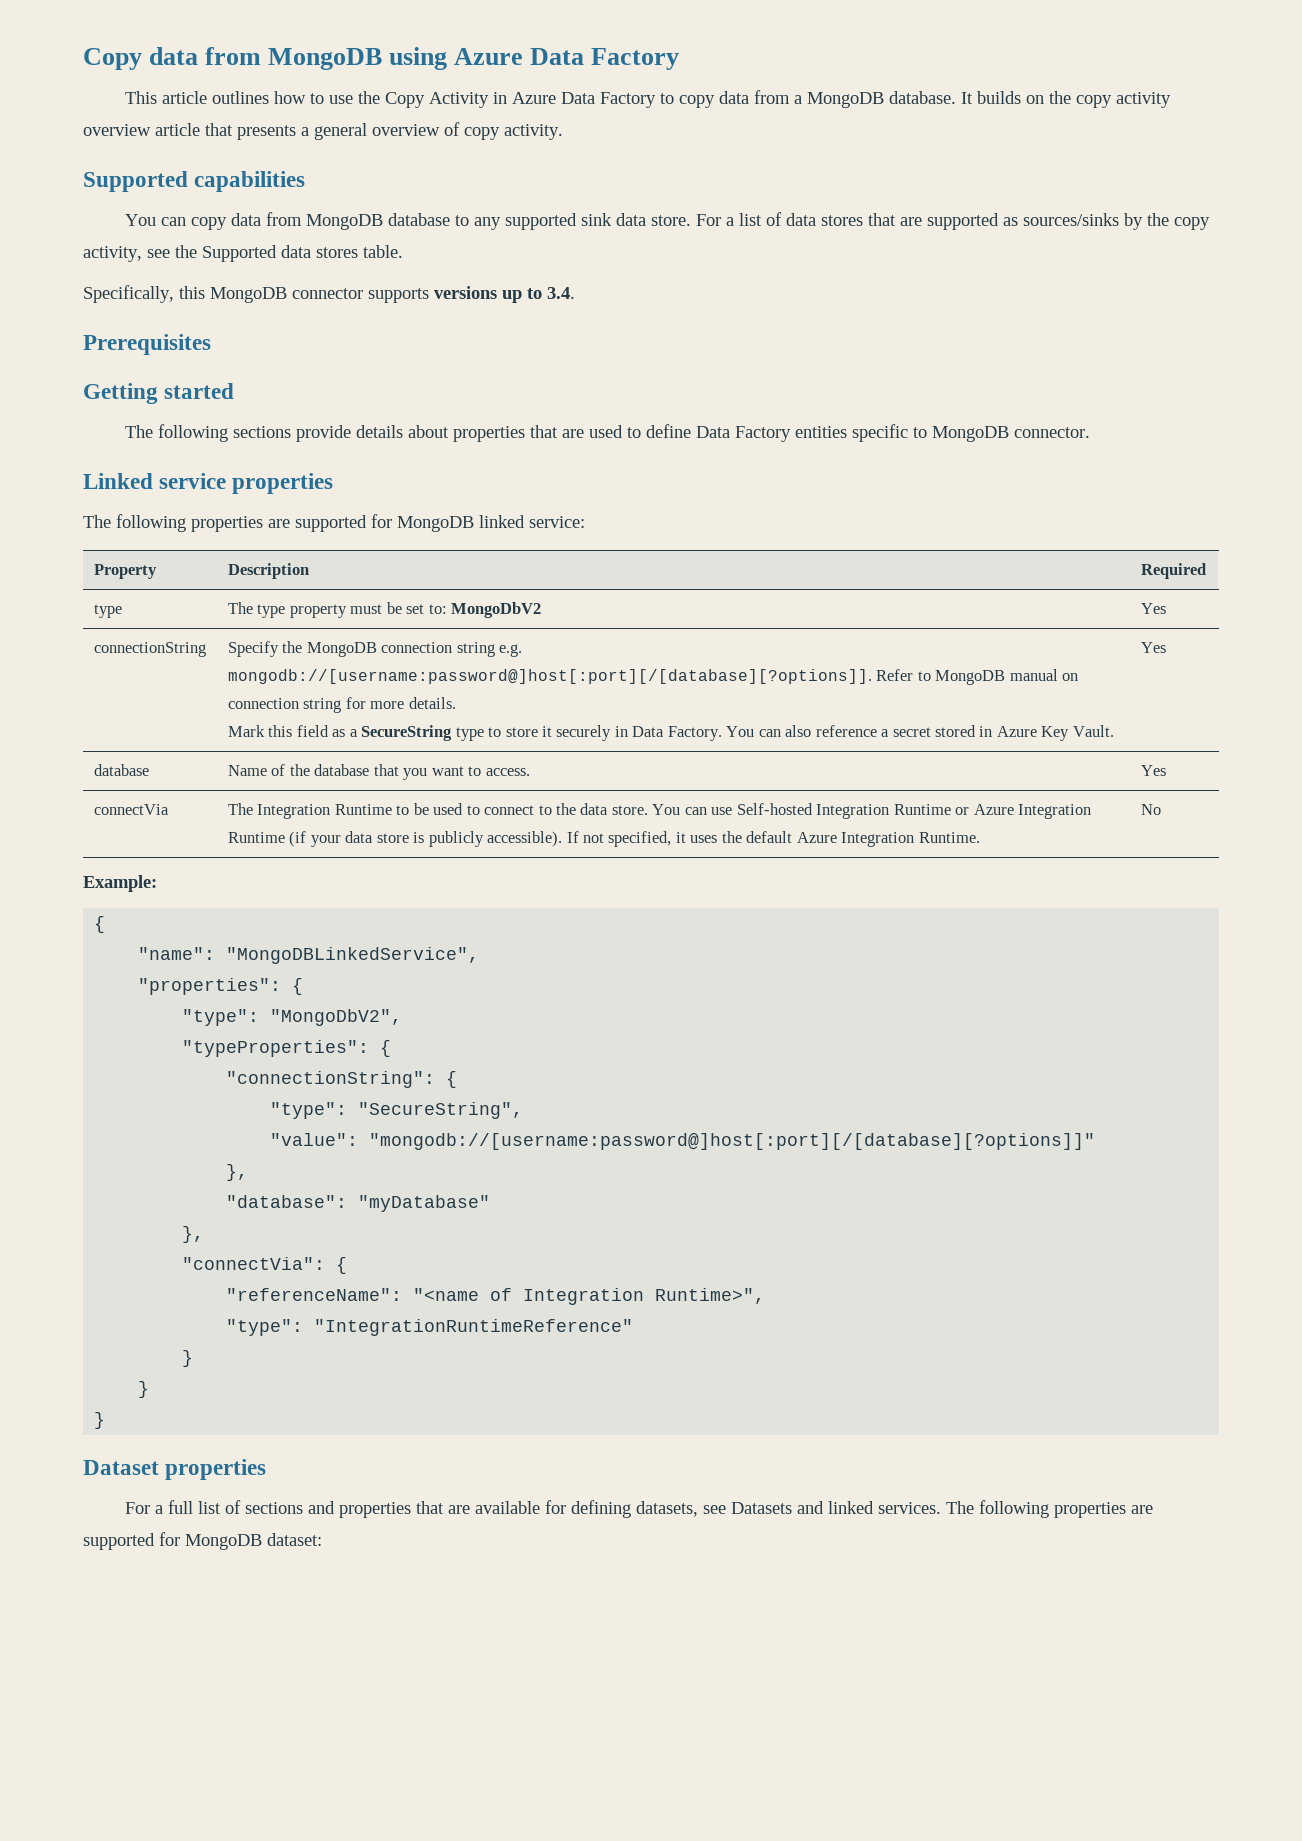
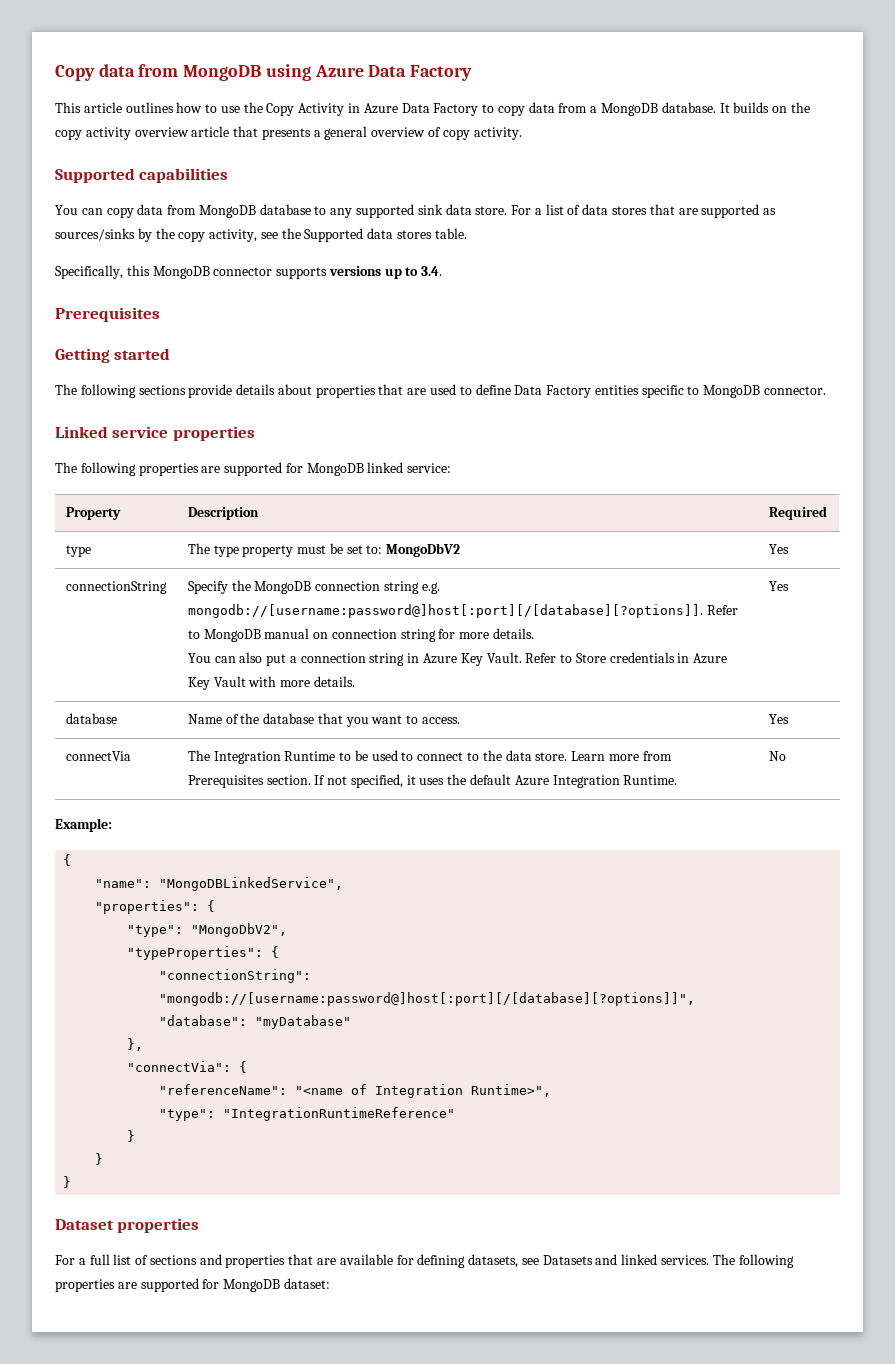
- Mark this field as a SecureString type to store it securely in Data Factory. You can also reference a secret stored in Azure Key Vault.
+ You can also put a connection string in Azure Key Vault. Refer to Store credentials in Azure Key Vault with more details.
- You can use Self-hosted Integration Runtime or Azure Integration Runtime (if your data store is publicly accessible).
+ Learn more from Prerequisites section.
- "connectionString": {
- "type": "SecureString",
- "value": "mongodb://[username:password@]host[:port][/[database][?options]]"
- },
+ "connectionString": "mongodb://[username:password@]host[:port][/[database][?options]]",

